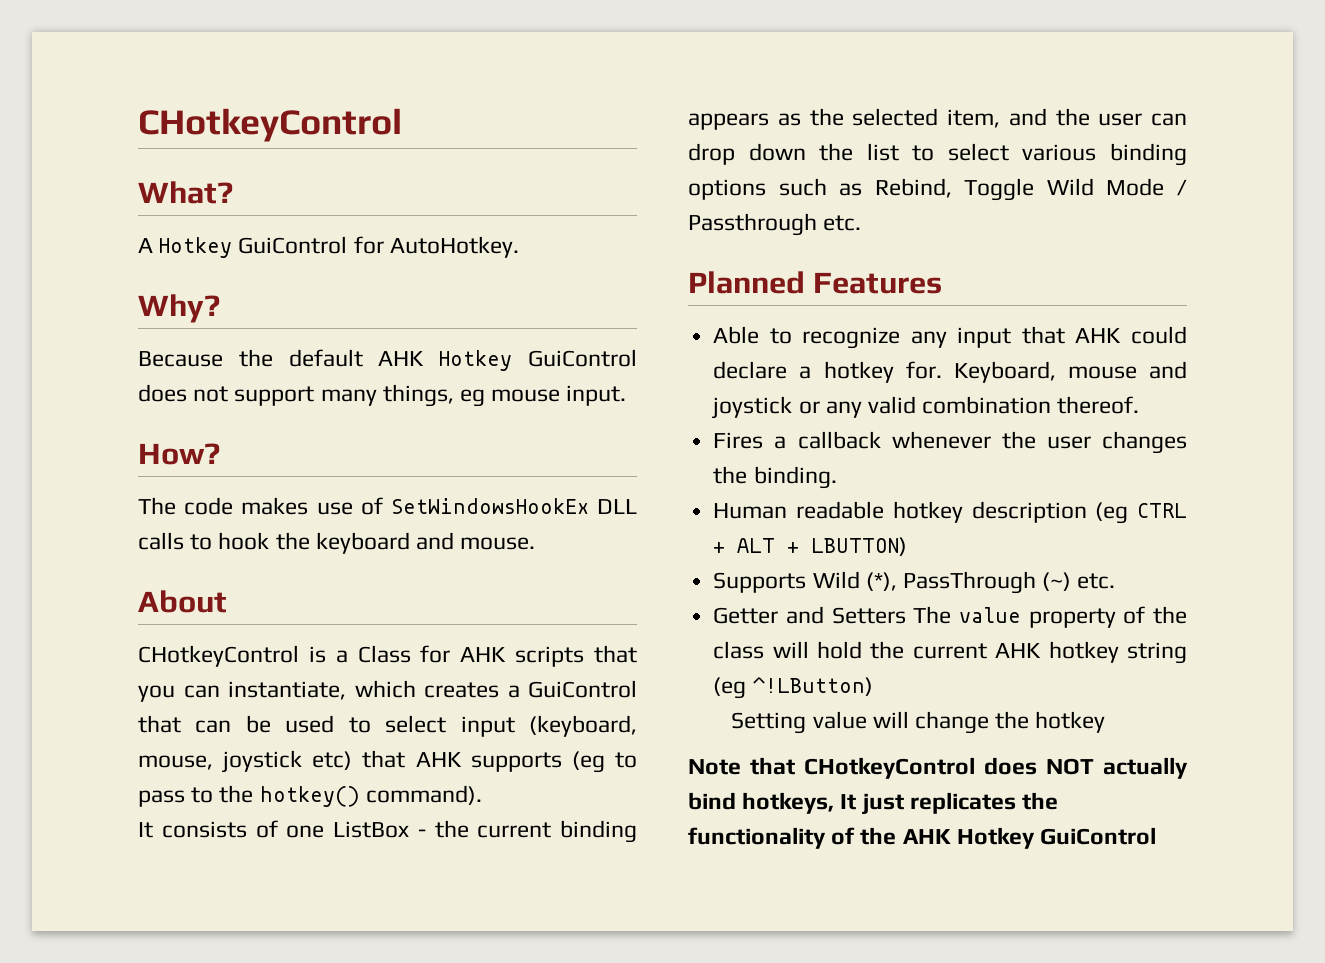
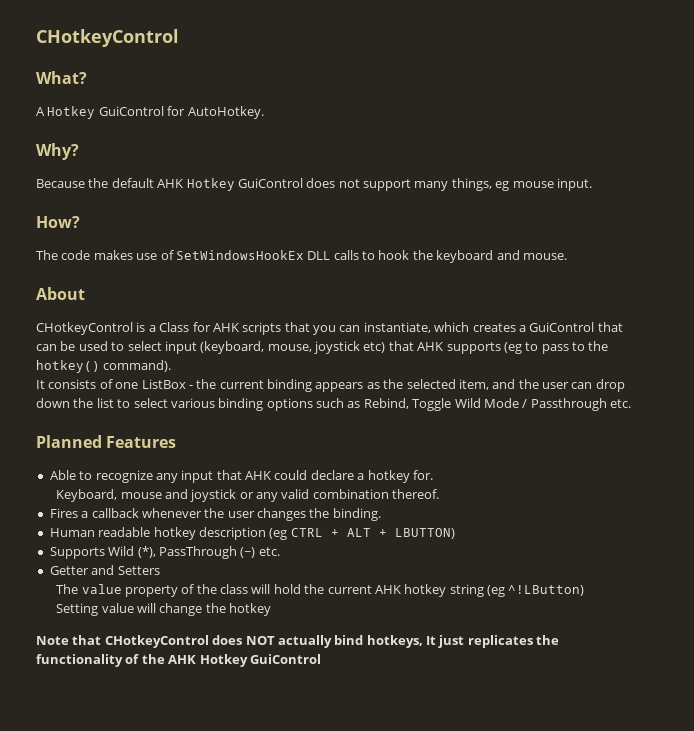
- Able to recognize any input that AHK could declare a hotkey for. Keyboard, mouse and joystick or any valid combination thereof.
+ Able to recognize any input that AHK could declare a hotkey for.
+ Keyboard, mouse and joystick or any valid combination thereof.
- Getter and Setters The value property of the class will hold the current AHK hotkey string (eg ^!LButton)
+ Getter and Setters
+ The value property of the class will hold the current AHK hotkey string (eg ^!LButton)

